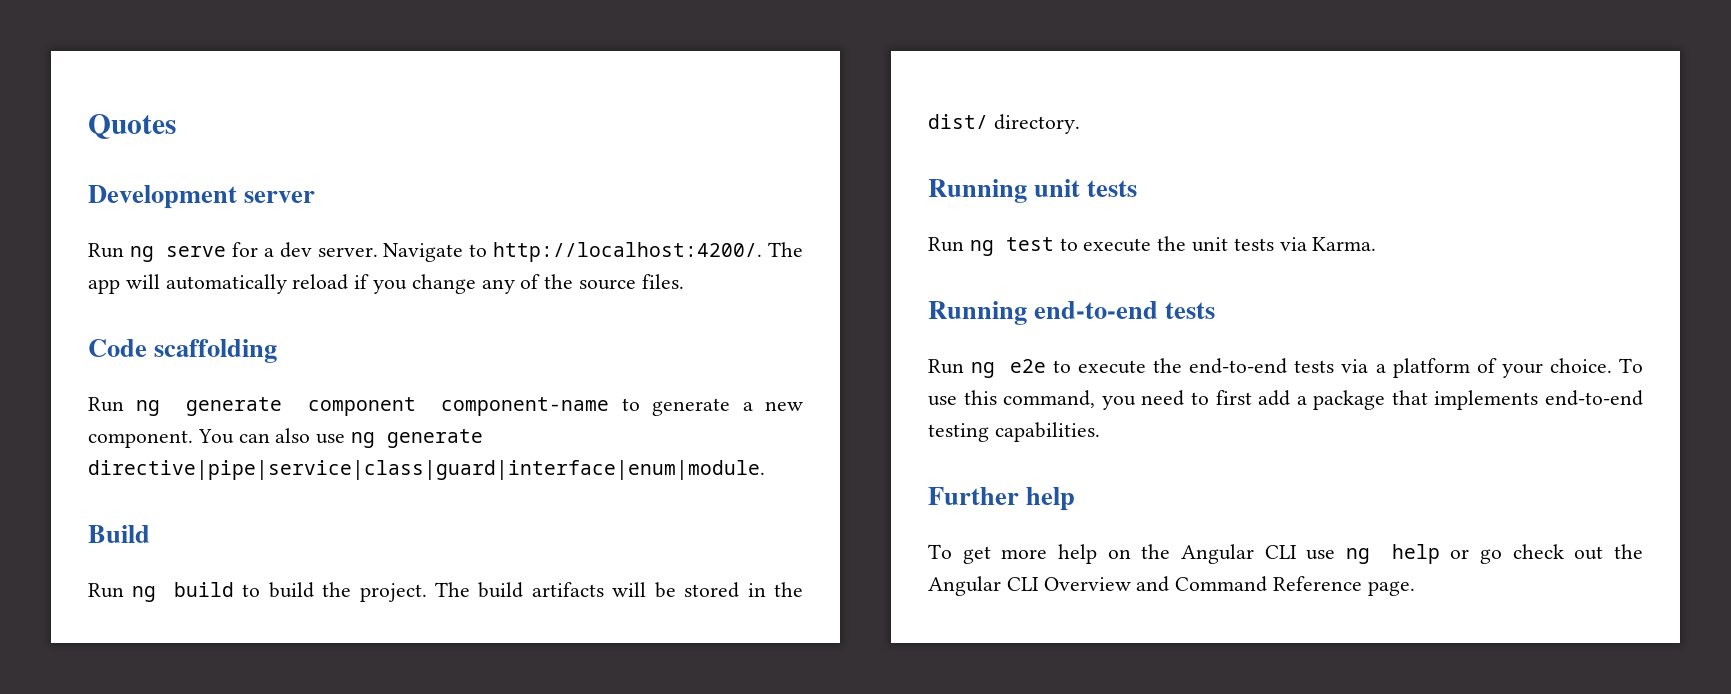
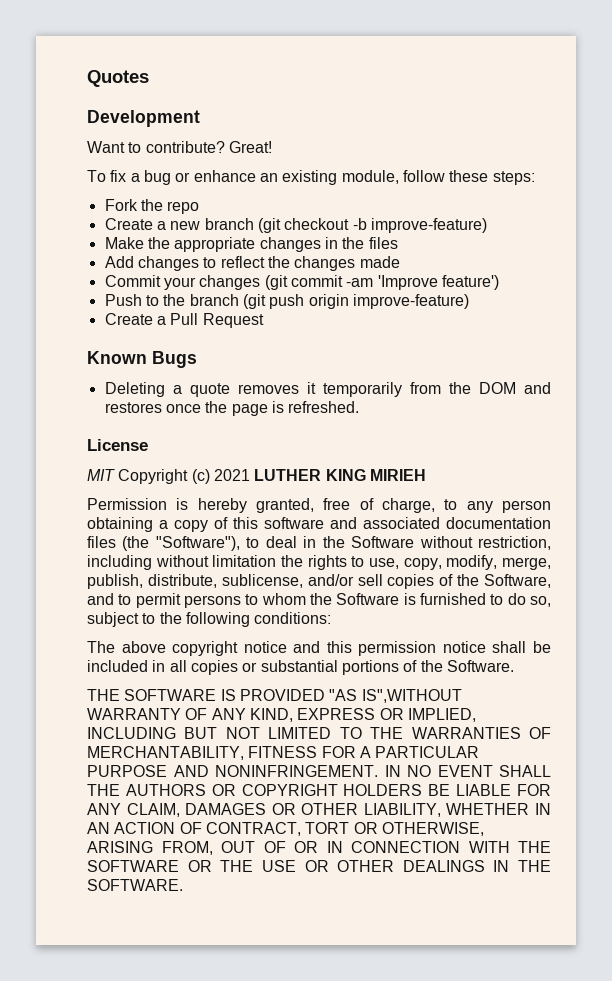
- Development server
- Run ng serve for a dev server. Navigate to http://localhost:4200/. The app will automatically reload if you change any of the source files.
- Code scaffolding
- Run ng generate component component-name to generate a new component. You can also use ng generate directive|pipe|service|class|guard|interface|enum|module.
- Build
- Run ng build to build the project. The build artifacts will be stored in the dist/ directory.
- Running unit tests
- Run ng test to execute the unit tests via Karma.
- Running end-to-end tests
- Run ng e2e to execute the end-to-end tests via a platform of your choice. To use this command, you need to first add a package that implements end-to-end testing capabilities.
- Further help
- To get more help on the Angular CLI use ng help or go check out the Angular CLI Overview and Command Reference page.
+ Development
+ Want to contribute? Great!
+ To fix a bug or enhance an existing module, follow these steps:
+ Fork the repo
+ Create a new branch (git checkout -b improve-feature)
+ Make the appropriate changes in the files
+ Add changes to reflect the changes made
+ Commit your changes (git commit -am 'Improve feature')
+ Push to the branch (git push origin improve-feature)
+ Create a Pull Request
+ Known Bugs
+ Deleting a quote removes it temporarily from the DOM and restores once the page is refreshed.
+ License
+ MIT Copyright (c) 2021 LUTHER KING MIRIEH
+ Permission is hereby granted, free of charge, to any person obtaining a copy of this software and associated documentation files (the "Software"), to deal in the Software without restriction, including without limitation the rights to use, copy, modify, merge, publish, distribute, sublicense, and/or sell copies of the Software, and to permit persons to whom the Software is furnished to do so, subject to the following conditions:
+ The above copyright notice and this permission notice shall be included in all copies or substantial portions of the Software.
+ THE SOFTWARE IS PROVIDED "AS IS",WITHOUT WARRANTY OF ANY KIND, EXPRESS OR IMPLIED, INCLUDING BUT NOT LIMITED TO THE WARRANTIES OF MERCHANTABILITY, FITNESS FOR A PARTICULAR PURPOSE AND NONINFRINGEMENT. IN NO EVENT SHALL THE AUTHORS OR COPYRIGHT HOLDERS BE LIABLE FOR ANY CLAIM, DAMAGES OR OTHER LIABILITY, WHETHER IN AN ACTION OF CONTRACT, TORT OR OTHERWISE, ARISING FROM, OUT OF OR IN CONNECTION WITH THE SOFTWARE OR THE USE OR OTHER DEALINGS IN THE SOFTWARE.

